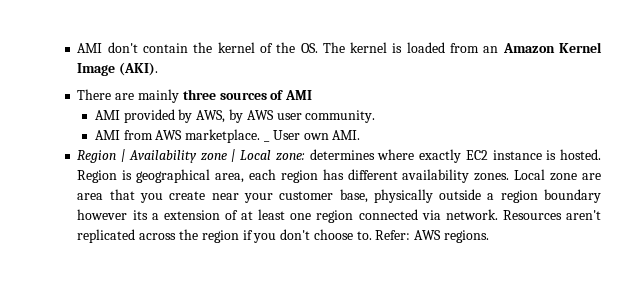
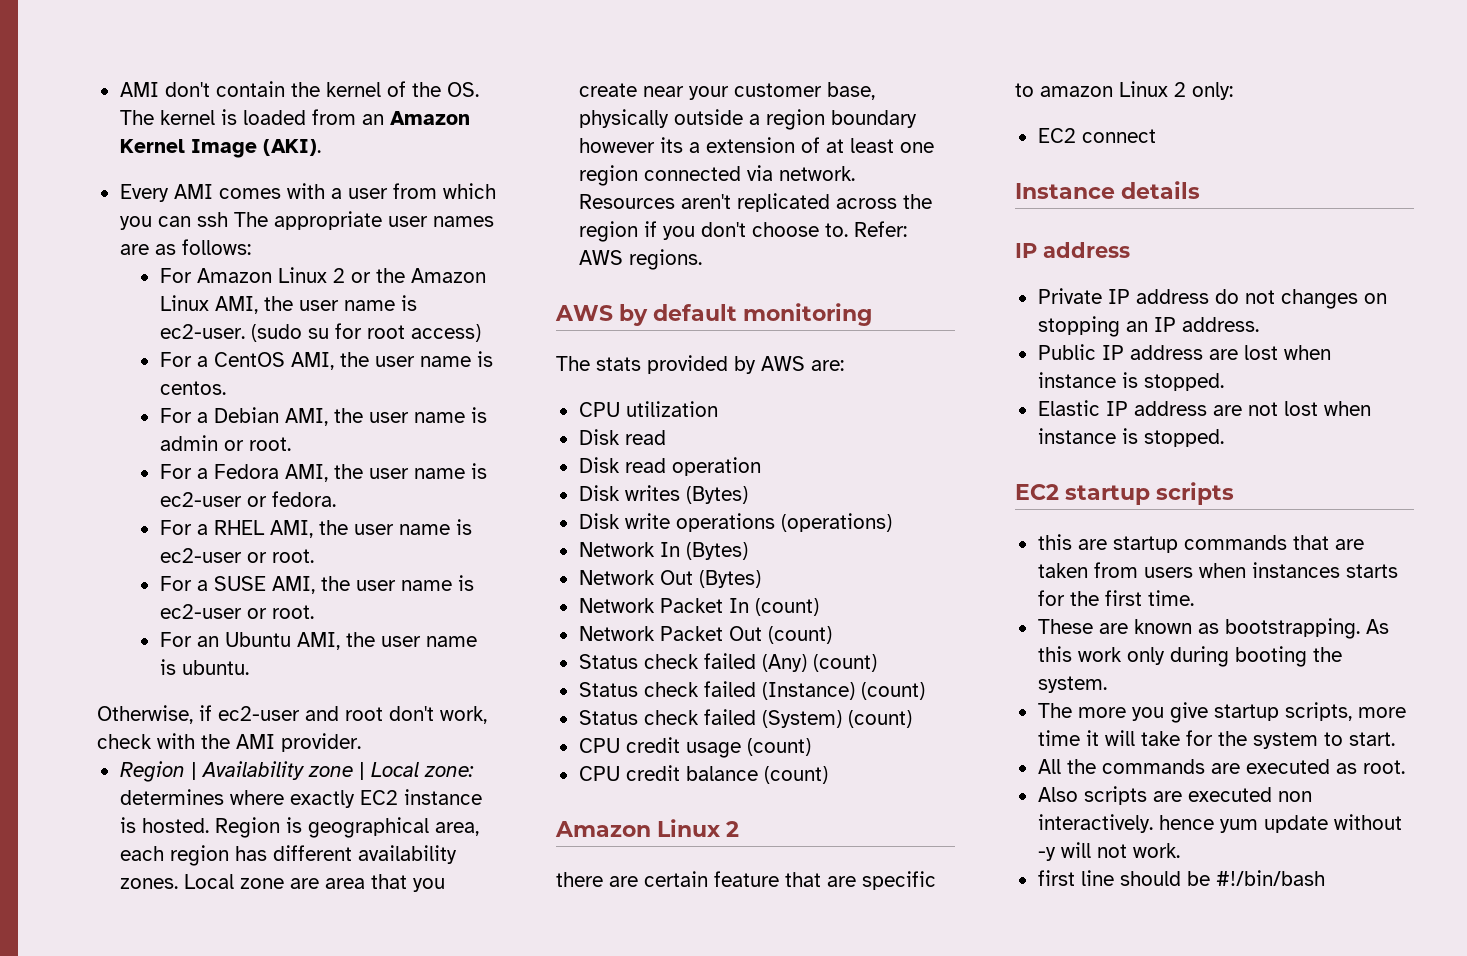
- There are mainly three sources of AMI
- AMI provided by AWS, by AWS user community.
- AMI from AWS marketplace. _ User own AMI.
+ Every AMI comes with a user from which you can ssh The appropriate user names are as follows:
+ For Amazon Linux 2 or the Amazon Linux AMI, the user name is ec2-user. (sudo su for root access)
+ For a CentOS AMI, the user name is centos.
+ For a Debian AMI, the user name is admin or root.
+ For a Fedora AMI, the user name is ec2-user or fedora.
+ For a RHEL AMI, the user name is ec2-user or root.
+ For a SUSE AMI, the user name is ec2-user or root.
+ For an Ubuntu AMI, the user name is ubuntu.
+ Otherwise, if ec2-user and root don't work, check with the AMI provider.
+ AWS by default monitoring
+ The stats provided by AWS are:
+ CPU utilization
+ Disk read
+ Disk read operation
+ Disk writes (Bytes)
+ Disk write operations (operations)
+ Network In (Bytes)
+ Network Out (Bytes)
+ Network Packet In (count)
+ Network Packet Out (count)
+ Status check failed (Any) (count)
+ Status check failed (Instance) (count)
+ Status check failed (System) (count)
+ CPU credit usage (count)
+ CPU credit balance (count)
+ Amazon Linux 2
+ there are certain feature that are specific to amazon Linux 2 only:
+ EC2 connect
+ Instance details
+ IP address
+ Private IP address do not changes on stopping an IP address.
+ Public IP address are lost when instance is stopped.
+ Elastic IP address are not lost when instance is stopped.
+ EC2 startup scripts
+ this are startup commands that are taken from users when instances starts for the first time.
+ These are known as bootstrapping. As this work only during booting the system.
+ The more you give startup scripts, more time it will take for the system to start.
+ All the commands are executed as root.
+ Also scripts are executed non interactively. hence yum update without -y will not work.
+ first line should be #!/bin/bash

